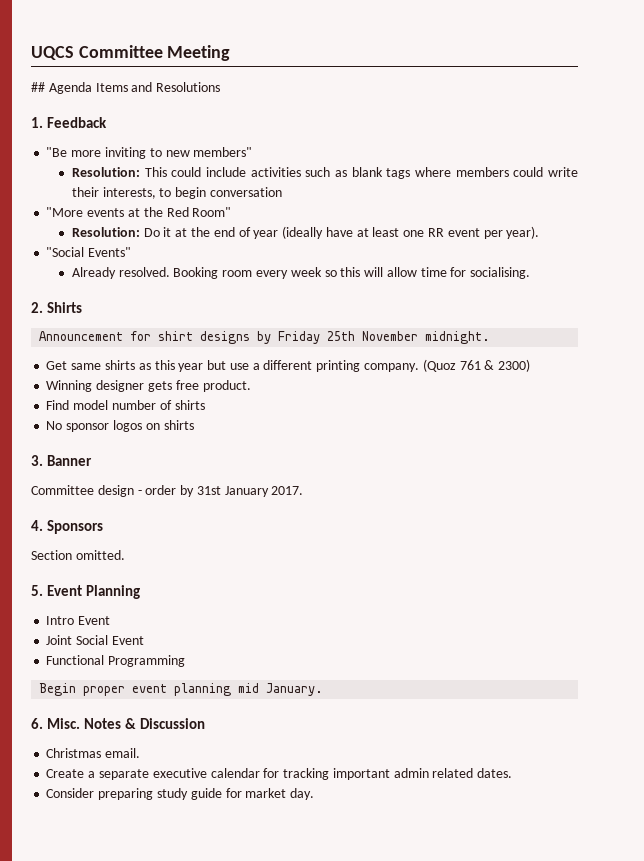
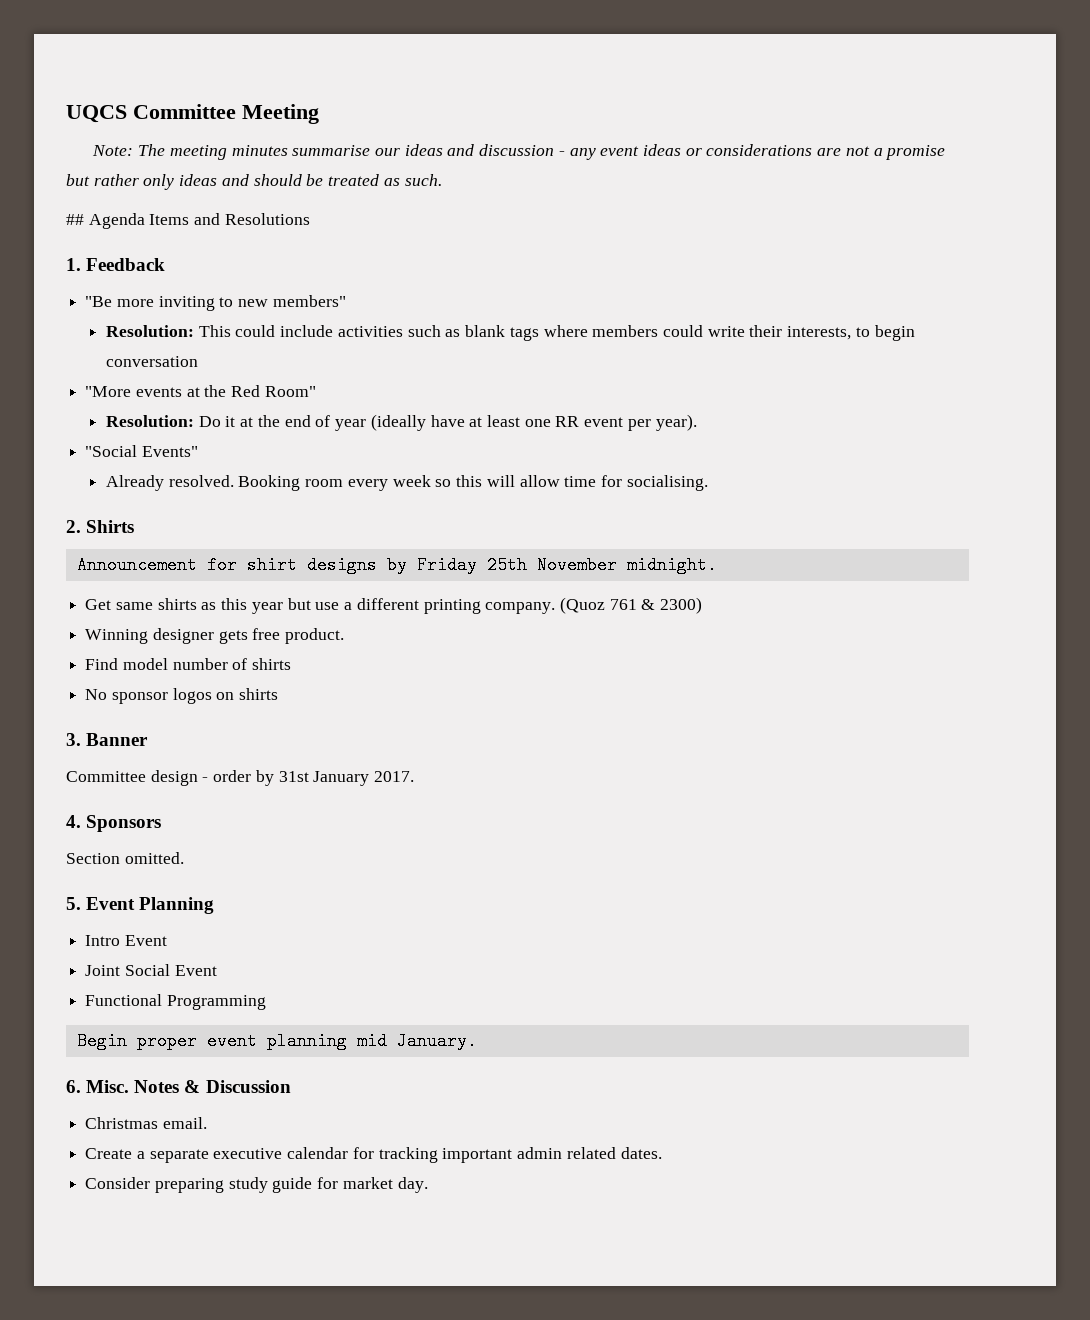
+ Note: The meeting minutes summarise our ideas and discussion - any event ideas or considerations are not a promise but rather only ideas and should be treated as such.

